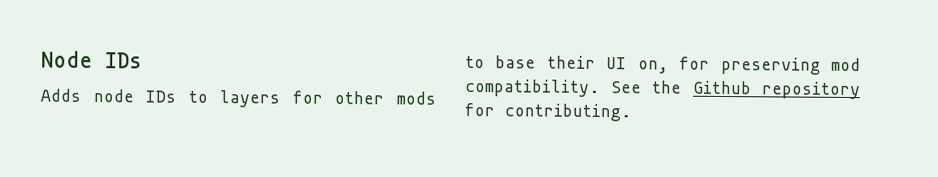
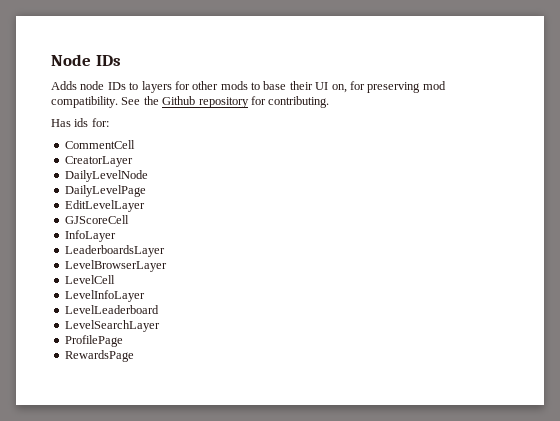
+ Has ids for:
+ CommentCell
+ CreatorLayer
+ DailyLevelNode
+ DailyLevelPage
+ EditLevelLayer
+ GJScoreCell
+ InfoLayer
+ LeaderboardsLayer
+ LevelBrowserLayer
+ LevelCell
+ LevelInfoLayer
+ LevelLeaderboard
+ LevelSearchLayer
+ ProfilePage
+ RewardsPage

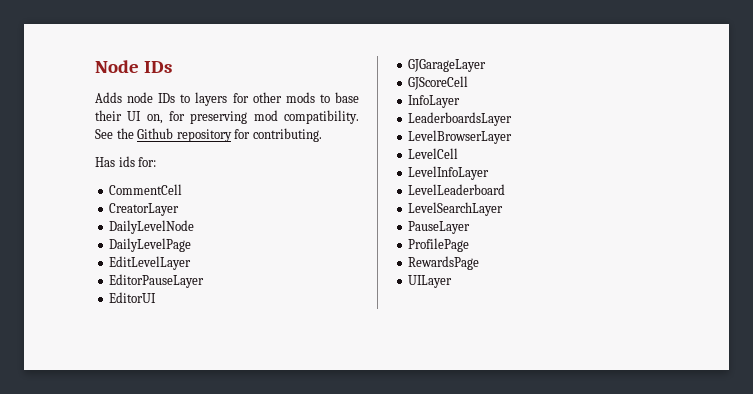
+ EditorPauseLayer
+ EditorUI
+ GJGarageLayer
+ PauseLayer
+ UILayer

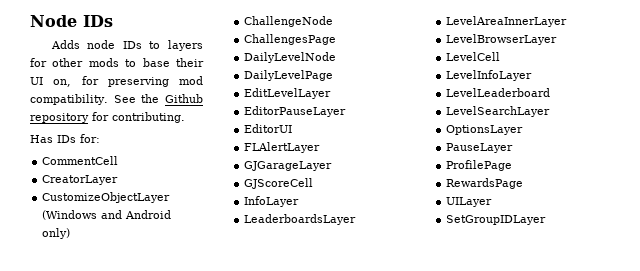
- Has ids for:
+ Has IDs for:
+ CustomizeObjectLayer (Windows and Android only)
+ ChallengeNode
+ ChallengesPage
+ FLAlertLayer
+ LevelAreaInnerLayer
+ OptionsLayer
+ SetGroupIDLayer

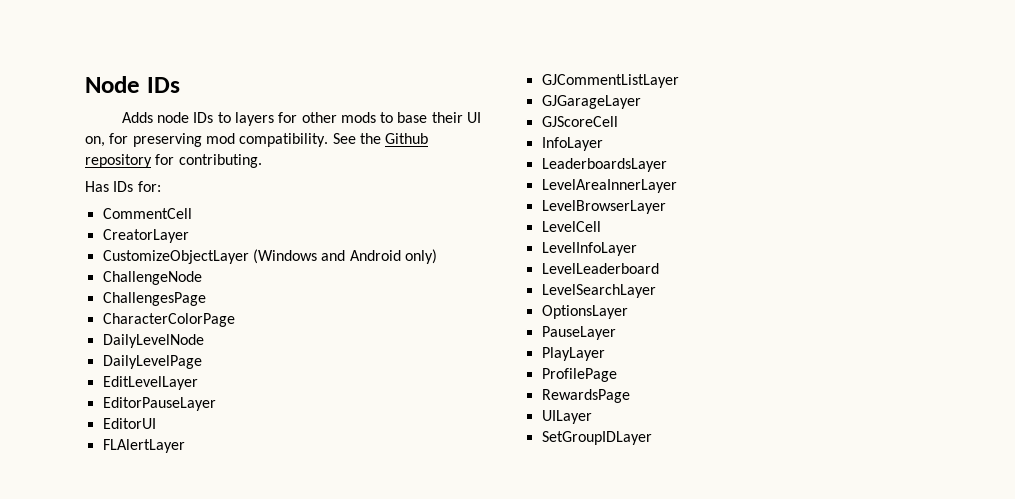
+ CharacterColorPage
+ GJCommentListLayer
+ PlayLayer

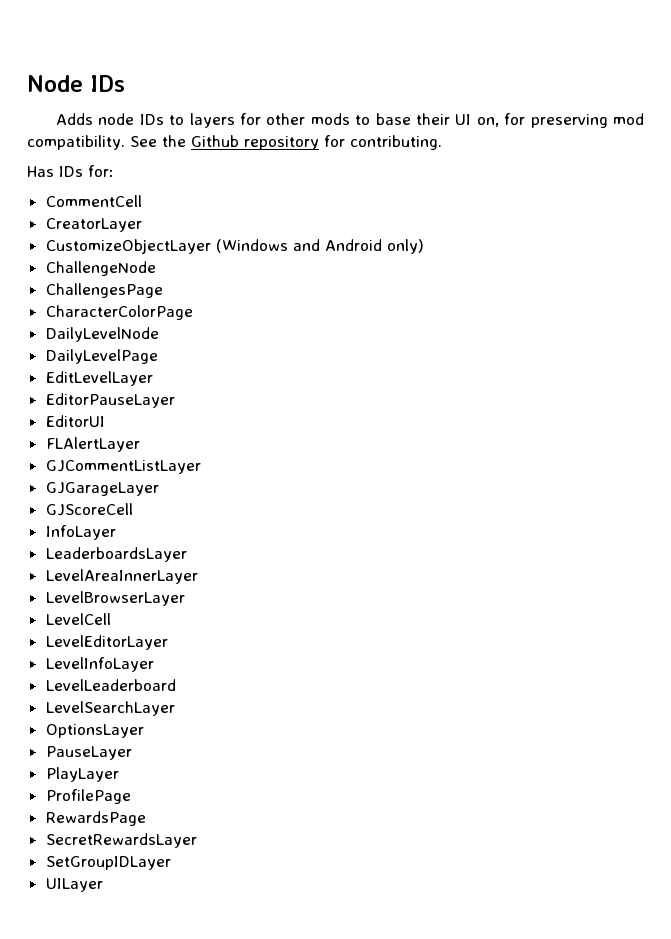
+ LevelEditorLayer
- UILayer
+ SecretRewardsLayer
+ UILayer

